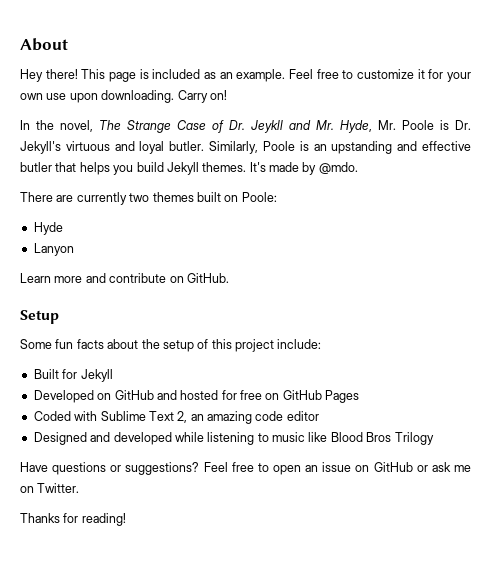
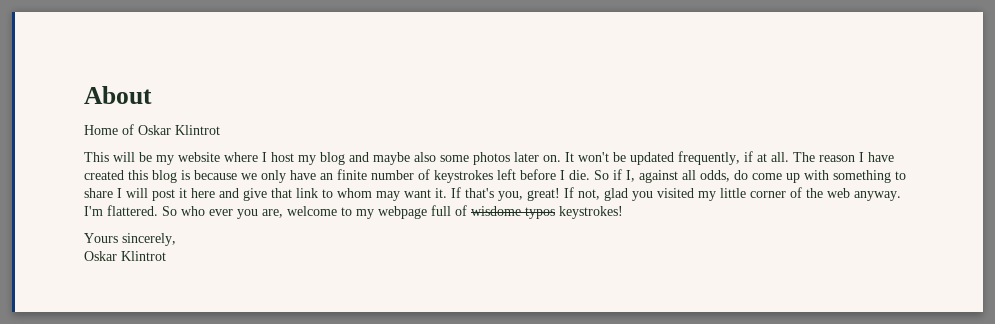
- Hey there! This page is included as an example. Feel free to customize it for your own use upon downloading. Carry on!
- In the novel, The Strange Case of Dr. Jeykll and Mr. Hyde, Mr. Poole is Dr. Jekyll's virtuous and loyal butler. Similarly, Poole is an upstanding and effective butler that helps you build Jekyll themes. It's made by @mdo.
- There are currently two themes built on Poole:
- Hyde
- Lanyon
- Learn more and contribute on GitHub.
- Setup
- Some fun facts about the setup of this project include:
- Built for Jekyll
- Developed on GitHub and hosted for free on GitHub Pages
- Coded with Sublime Text 2, an amazing code editor
- Designed and developed while listening to music like Blood Bros Trilogy
- Have questions or suggestions? Feel free to open an issue on GitHub or ask me on Twitter.
- Thanks for reading!
+ Home of Oskar Klintrot
+ This will be my website where I host my blog and maybe also some photos later on. It won't be updated frequently, if at all. The reason I have created this blog is because we only have an finite number of keystrokes left before I die. So if I, against all odds, do come up with something to share I will post it here and give that link to whom may want it. If that's you, great! If not, glad you visited my little corner of the web anyway. I'm flattered. So who ever you are, welcome to my webpage full of wisdome typos keystrokes!
+ Yours sincerely,
+ Oskar Klintrot

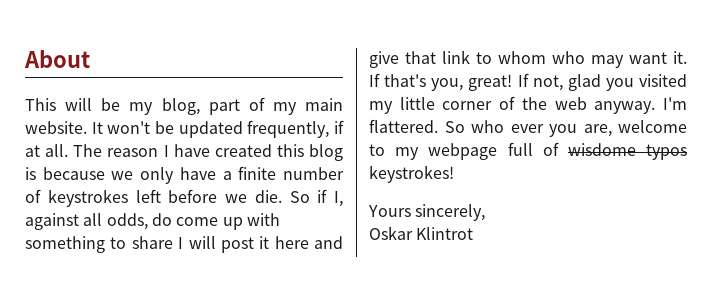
- Home of Oskar Klintrot
- This will be my website where I host my blog and maybe also some photos later on.
+ This will be my blog, part of my main website.
- The reason I have created this blog is because we only have an finite number of keystrokes left before I die.
+ The reason I have created this blog is because we only have a finite number of keystrokes left before we die.
- So if I, against all odds, do come up with something to share I will post it here and give that link to whom may want it.
+ So if I, against all odds, do come up with something to share I will post it here and give that link to whom who may want it.

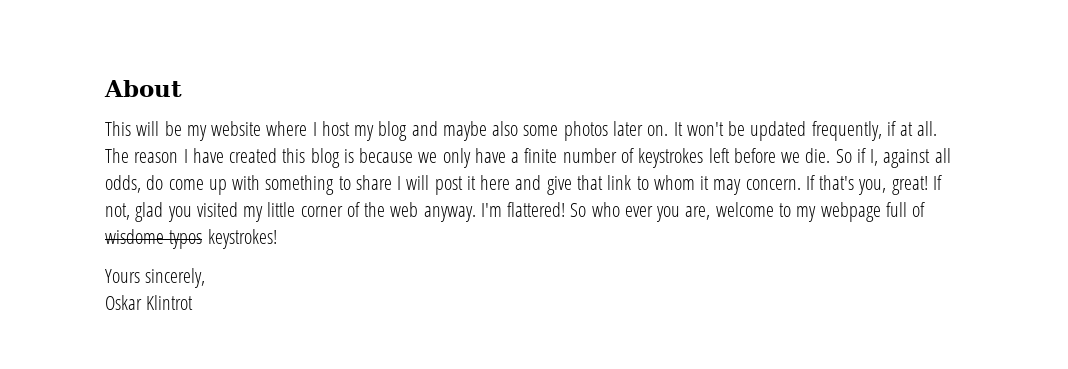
- This will be my blog, part of my main website.
+ This will be my website where I host my blog and maybe also some photos later on.
- So if I, against all odds, do come up with something to share I will post it here and give that link to whom who may want it.
+ So if I, against all odds, do come up with something to share I will post it here and give that link to whom it may concern.
- I'm flattered.
+ I'm flattered!

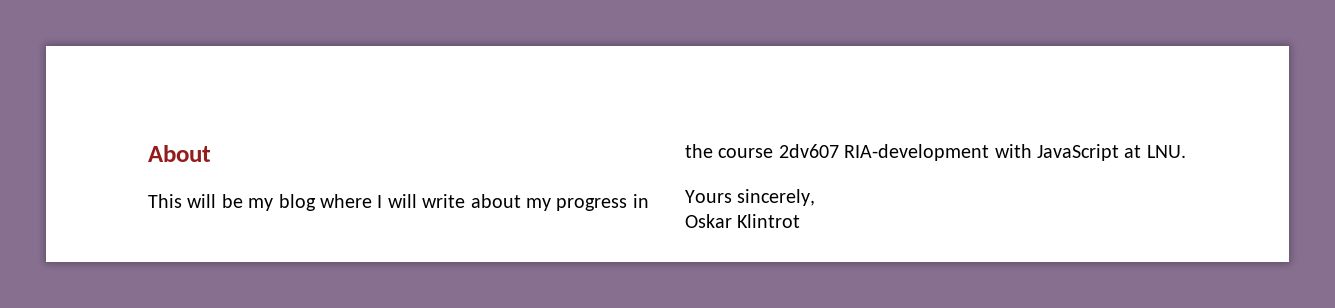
- This will be my website where I host my blog and maybe also some photos later on. It won't be updated frequently, if at all. The reason I have created this blog is because we only have a finite number of keystrokes left before we die. So if I, against all odds, do come up with something to share I will post it here and give that link to whom it may concern. If that's you, great! If not, glad you visited my little corner of the web anyway. I'm flattered! So who ever you are, welcome to my webpage full of wisdome typos keystrokes!
+ This will be my blog where I will write about my progress in the course 2dv607 RIA-development with JavaScript at LNU.

